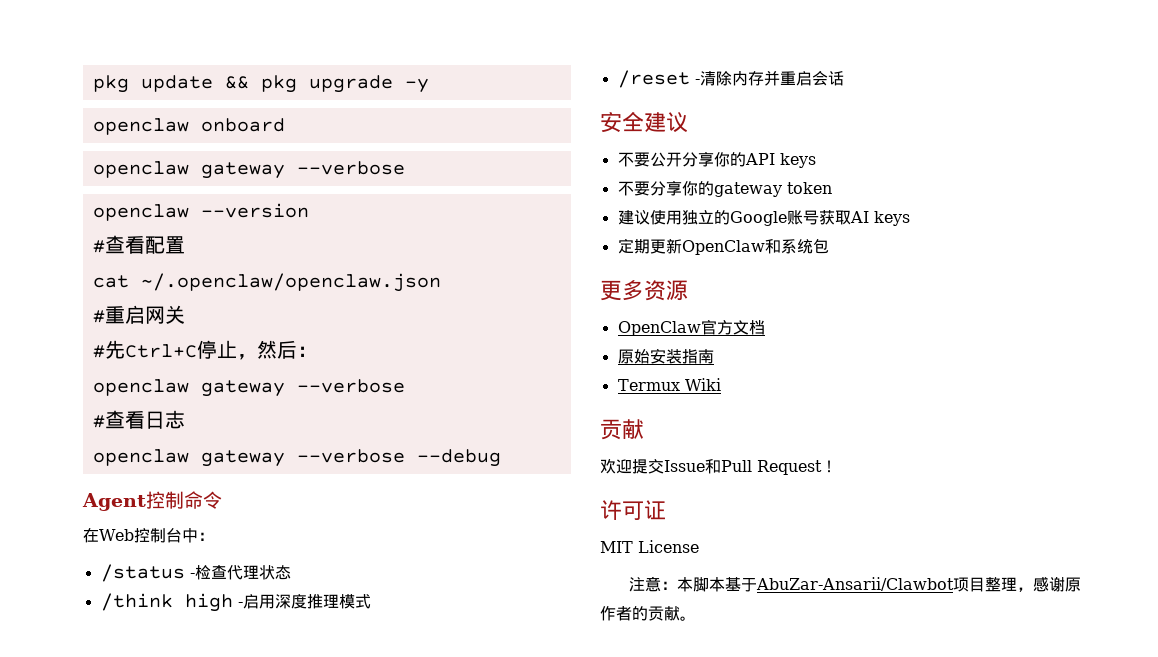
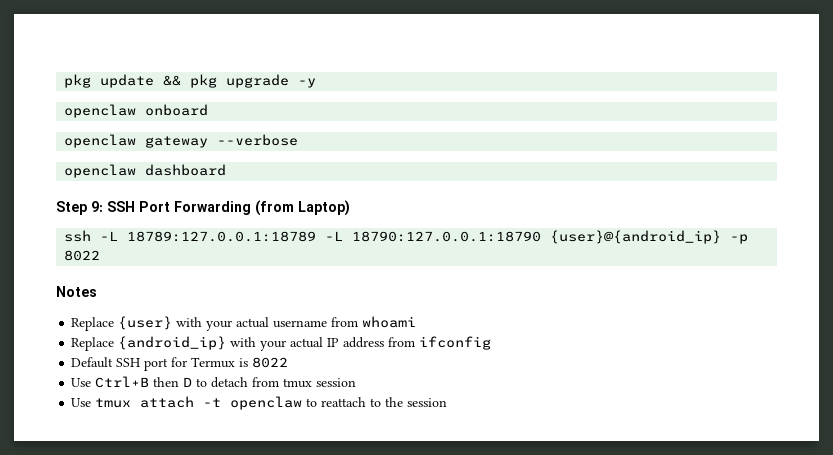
- openclaw --version
- #查看配置
- cat ~/.openclaw/openclaw.json
- #重启网关
- #先Ctrl+C停止，然后：
- openclaw gateway --verbose
- #查看日志
- openclaw gateway --verbose --debug
- Agent控制命令
- 在Web控制台中：
- /status -检查代理状态
- /think high -启用深度推理模式
- /reset -清除内存并重启会话
- 安全建议
- 不要公开分享你的API keys
- 不要分享你的gateway token
- 建议使用独立的Google账号获取AI keys
- 定期更新OpenClaw和系统包
- 更多资源
- OpenClaw官方文档
- 原始安装指南
- Termux Wiki
- 贡献
- 欢迎提交Issue和Pull Request！
- 许可证
- MIT License
- 注意：本脚本基于AbuZar-Ansarii/Clawbot项目整理，感谢原作者的贡献。
+ openclaw dashboard
+ Step 9: SSH Port Forwarding (from Laptop)
+ ssh -L 18789:127.0.0.1:18789 -L 18790:127.0.0.1:18790 {user}@{android_ip} -p 8022
+ Notes
+ Replace {user} with your actual username from whoami
+ Replace {android_ip} with your actual IP address from ifconfig
+ Default SSH port for Termux is 8022
+ Use Ctrl+B then D to detach from tmux session
+ Use tmux attach -t openclaw to reattach to the session

